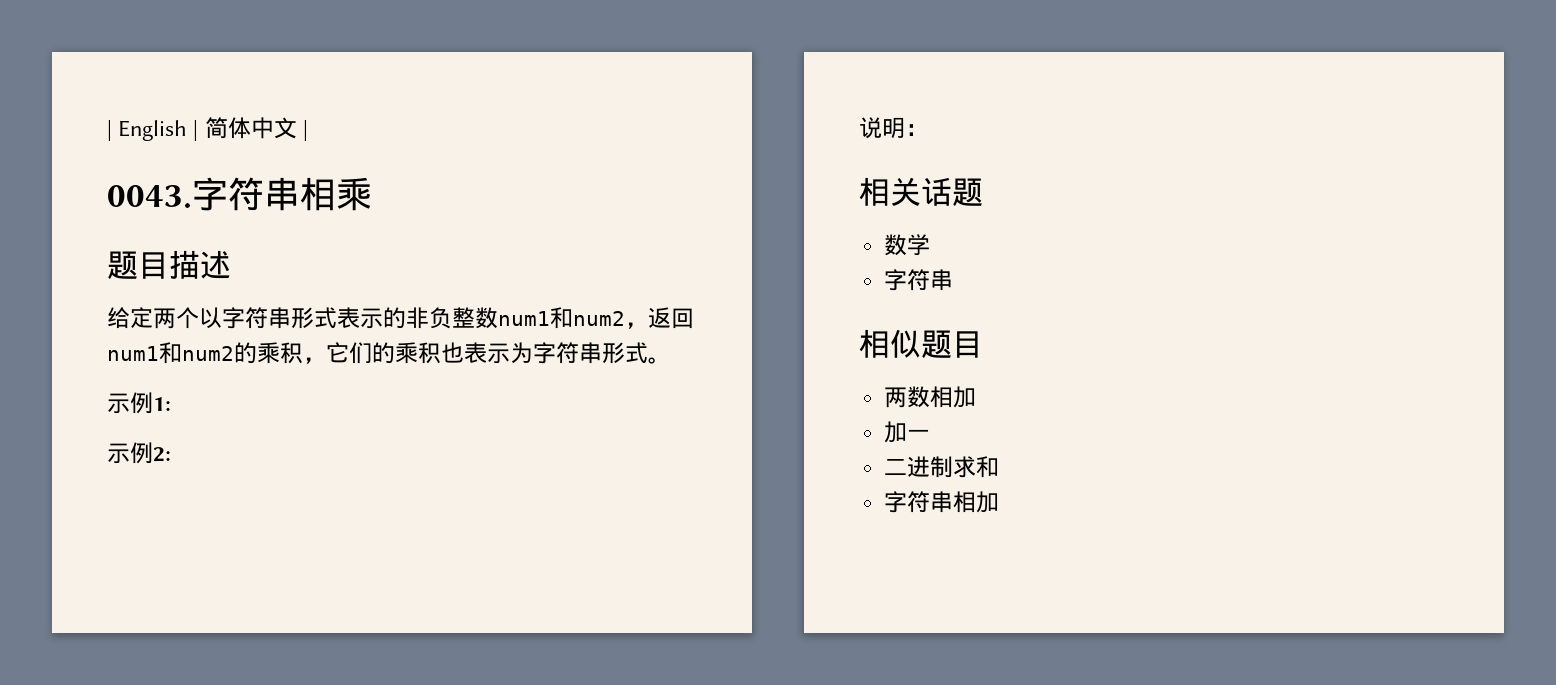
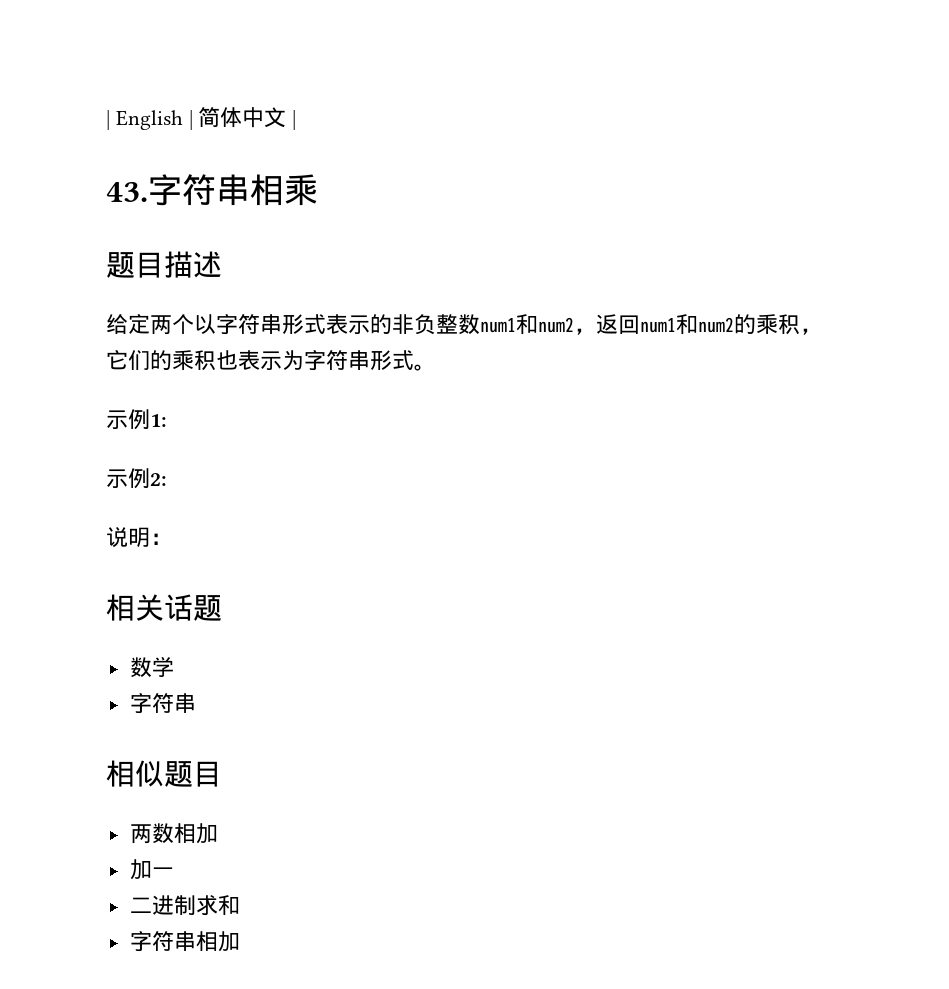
- 0043.字符串相乘
+ 43.字符串相乘

